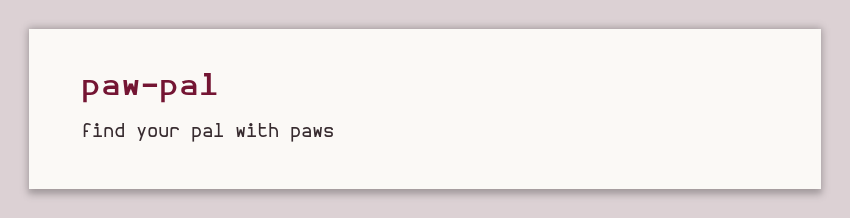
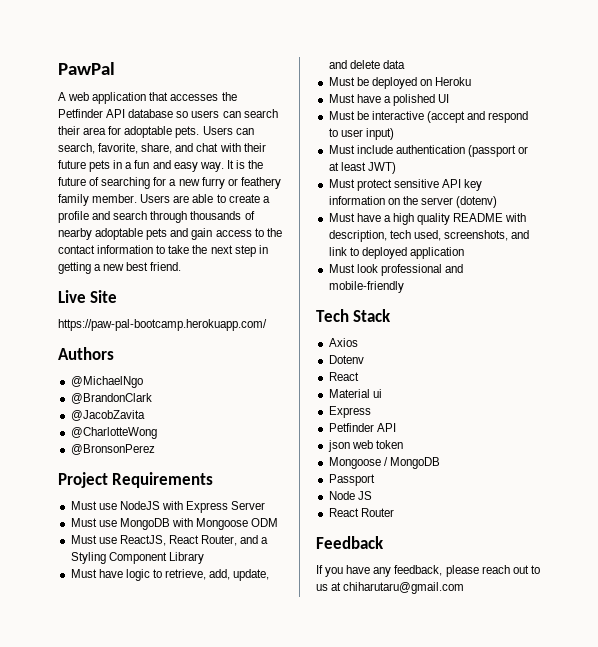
- paw-pal
- find your pal with paws
+ PawPal
+ A web application that accesses the Petfinder API database so users can search their area for adoptable pets. Users can search, favorite, share, and chat with their future pets in a fun and easy way. It is the future of searching for a new furry or feathery family member. Users are able to create a profile and search through thousands of nearby adoptable pets and gain access to the contact information to take the next step in getting a new best friend.
+ Live Site
+ https://paw-pal-bootcamp.herokuapp.com/
+ Authors
+ @MichaelNgo
+ @BrandonClark
+ @JacobZavita
+ @CharlotteWong
+ @BronsonPerez
+ Project Requirements
+ Must use NodeJS with Express Server
+ Must use MongoDB with Mongoose ODM
+ Must use ReactJS, React Router, and a Styling Component Library
+ Must have logic to retrieve, add, update, and delete data
+ Must be deployed on Heroku
+ Must have a polished UI
+ Must be interactive (accept and respond to user input)
+ Must include authentication (passport or at least JWT)
+ Must protect sensitive API key information on the server (dotenv)
+ Must have a high quality README with description, tech used, screenshots, and link to deployed application
+ Must look professional and mobile-friendly
+ Tech Stack
+ Axios
+ Dotenv
+ React
+ Material ui
+ Express
+ Petfinder API
+ json web token
+ Mongoose / MongoDB
+ Passport
+ Node JS
+ React Router
+ Feedback
+ If you have any feedback, please reach out to us at chiharutaru@gmail.com

